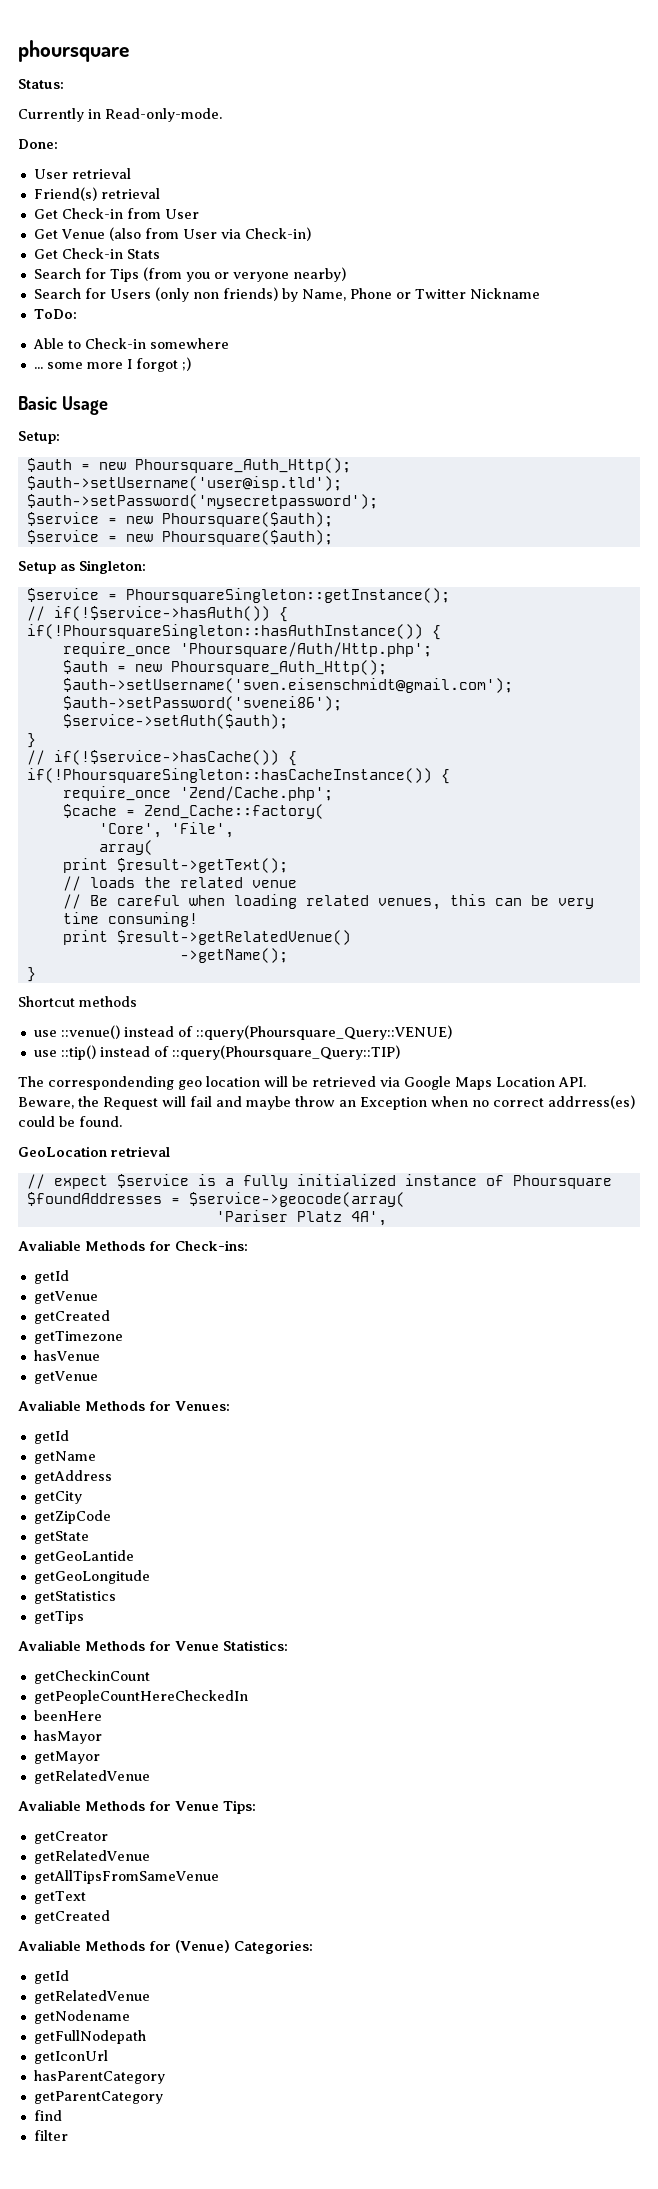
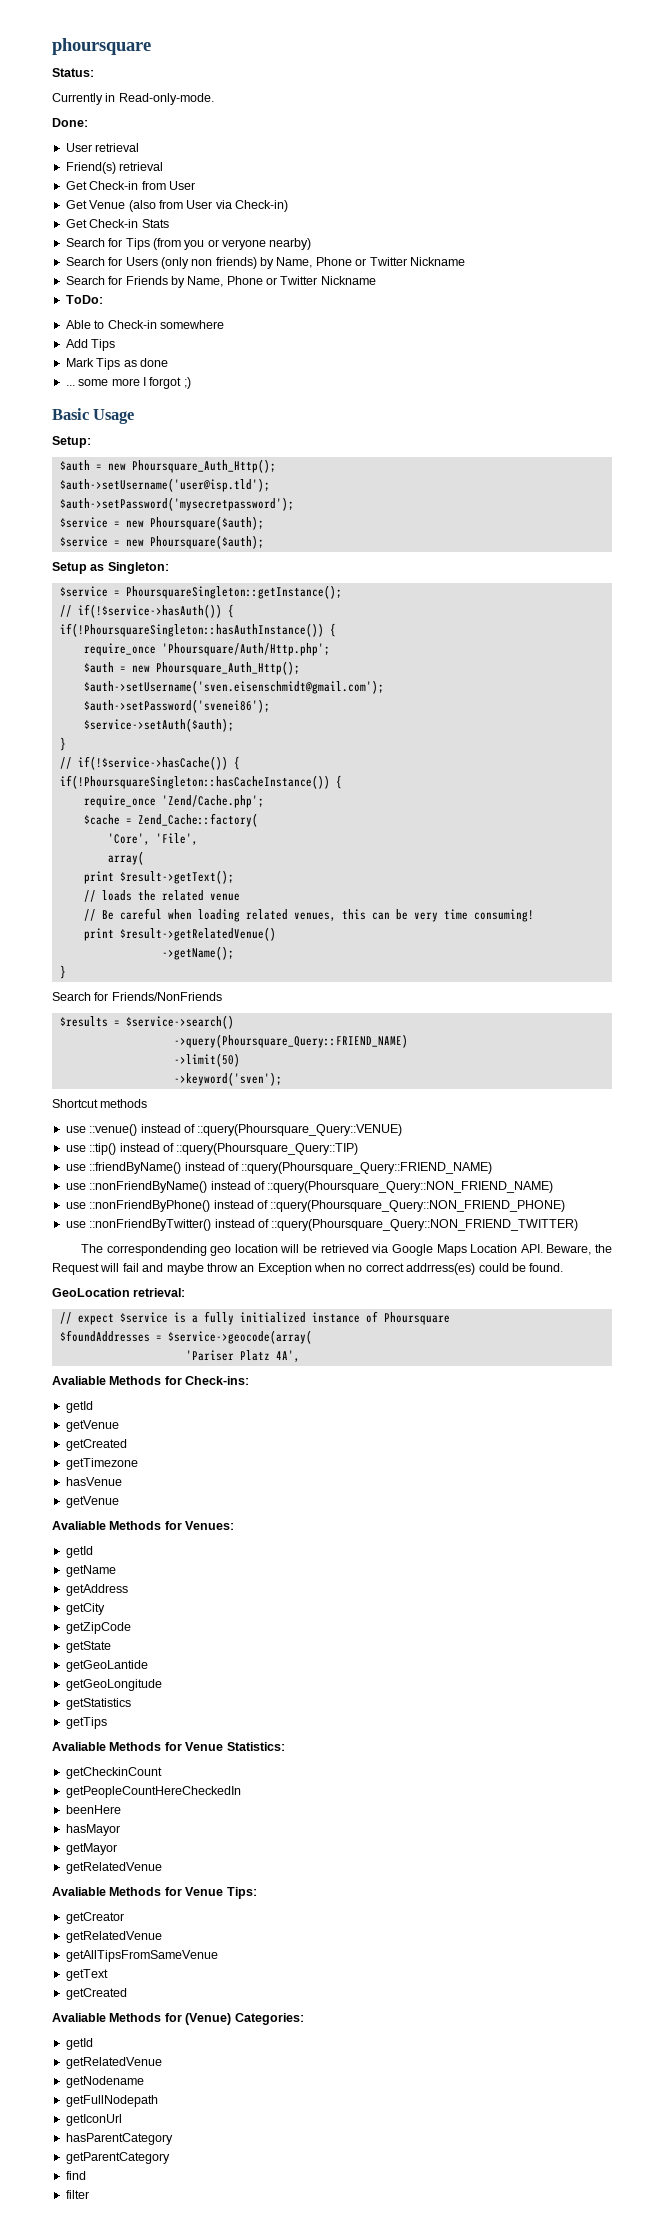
+ Search for Friends by Name, Phone or Twitter Nickname
+ Add Tips
+ Mark Tips as done
+ Search for Friends/NonFriends
+ $results = $service->search()
+ ->query(Phoursquare_Query::FRIEND_NAME)
+ ->limit(50)
+ ->keyword('sven');
+ use ::friendByName() instead of ::query(Phoursquare_Query::FRIEND_NAME)
+ use ::nonFriendByName() instead of ::query(Phoursquare_Query::NON_FRIEND_NAME)
+ use ::nonFriendByPhone() instead of ::query(Phoursquare_Query::NON_FRIEND_PHONE)
+ use ::nonFriendByTwitter() instead of ::query(Phoursquare_Query::NON_FRIEND_TWITTER)
- GeoLocation retrieval
+ GeoLocation retrieval:

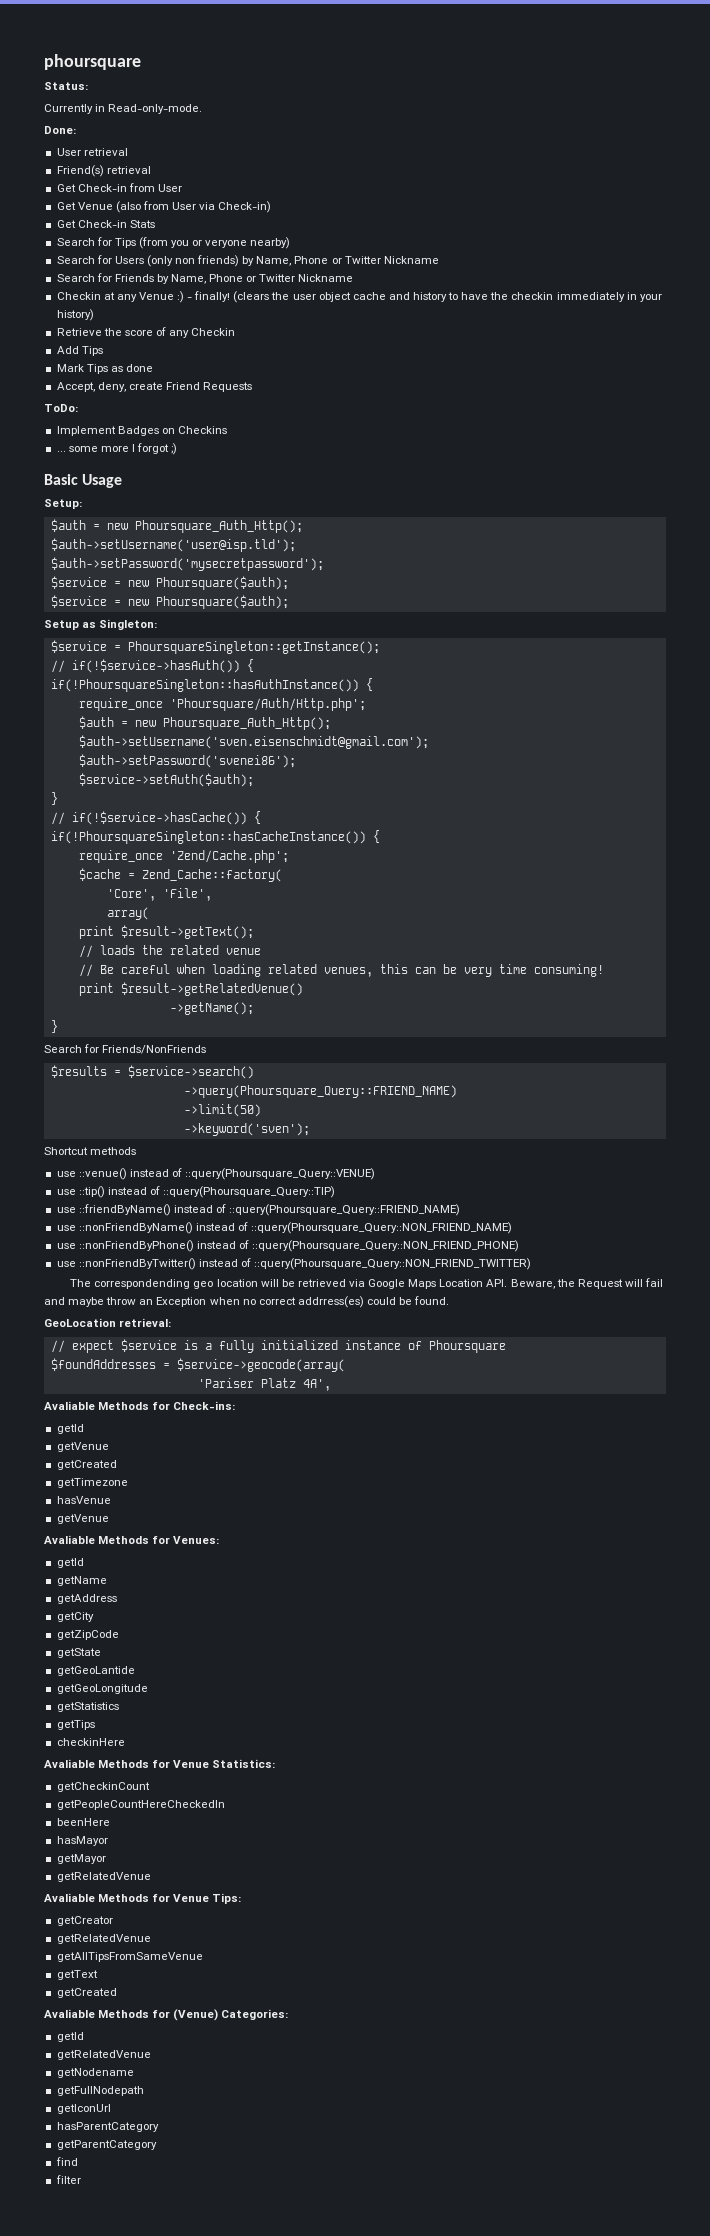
- ToDo:
- Able to Check-in somewhere
+ Checkin at any Venue :) - finally! (clears the user object cache and history to have the checkin immediately in your history)
+ Retrieve the score of any Checkin
+ Accept, deny, create Friend Requests
+ ToDo:
+ Implement Badges on Checkins
+ checkinHere

